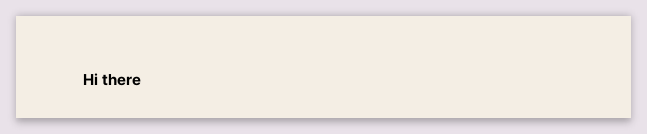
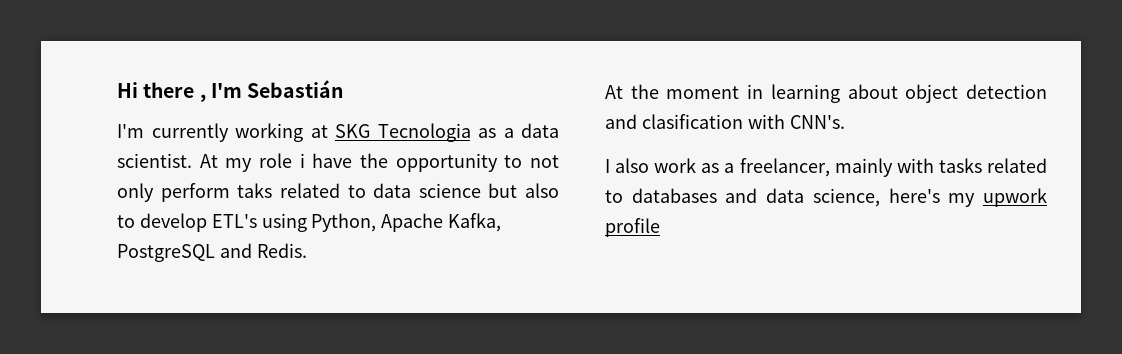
- Hi there
+ Hi there , I'm Sebastián
+ I'm currently working at SKG Tecnologia as a data scientist. At my role i have the opportunity to not only perform taks related to data science but also to develop ETL's using Python, Apache Kafka, PostgreSQL and Redis.
+ At the moment in learning about object detection and clasification with CNN's.
+ I also work as a freelancer, mainly with tasks related to databases and data science, here's my upwork profile

